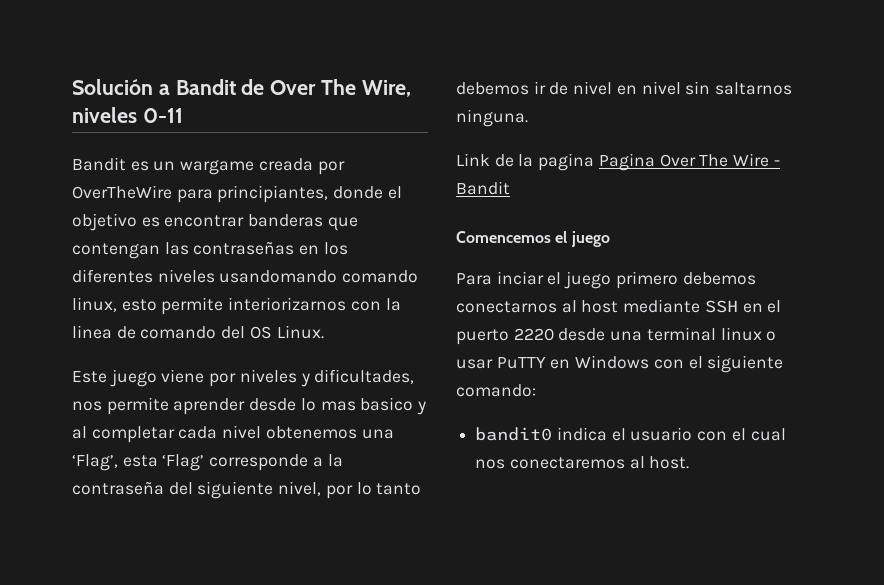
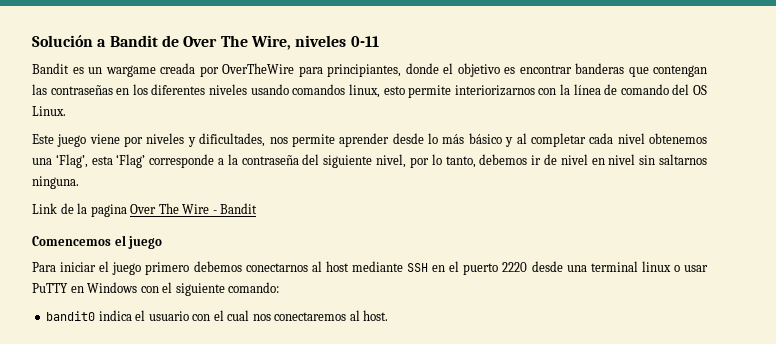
- Bandit es un wargame creada por OverTheWire para principiantes, donde el objetivo es encontrar banderas que contengan las contraseñas en los diferentes niveles usandomando comando linux, esto permite interiorizarnos con la linea de comando del OS Linux.
+ Bandit es un wargame creada por OverTheWire para principiantes, donde el objetivo es encontrar banderas que contengan las contraseñas en los diferentes niveles usando comandos linux, esto permite interiorizarnos con la línea de comando del OS Linux.
- Este juego viene por niveles y dificultades, nos permite aprender desde lo mas basico y al completar cada nivel obtenemos una ‘Flag’, esta ‘Flag’ corresponde a la contraseña del siguiente nivel, por lo tanto debemos ir de nivel en nivel sin saltarnos ninguna.
+ Este juego viene por niveles y dificultades, nos permite aprender desde lo más básico y al completar cada nivel obtenemos una ‘Flag’, esta ‘Flag’ corresponde a la contraseña del siguiente nivel, por lo tanto, debemos ir de nivel en nivel sin saltarnos ninguna.
- Link de la pagina Pagina Over The Wire - Bandit
+ Link de la pagina Over The Wire - Bandit
- Para inciar el juego primero debemos conectarnos al host mediante SSH en el puerto 2220 desde una terminal linux o usar PuTTY en Windows con el siguiente comando:
+ Para iniciar el juego primero debemos conectarnos al host mediante SSH en el puerto 2220 desde una terminal linux o usar PuTTY en Windows con el siguiente comando:

